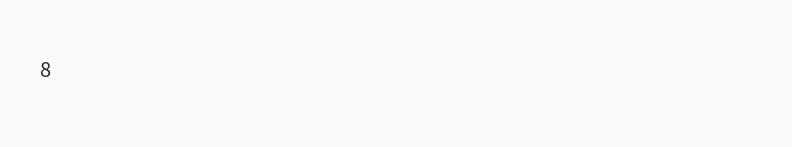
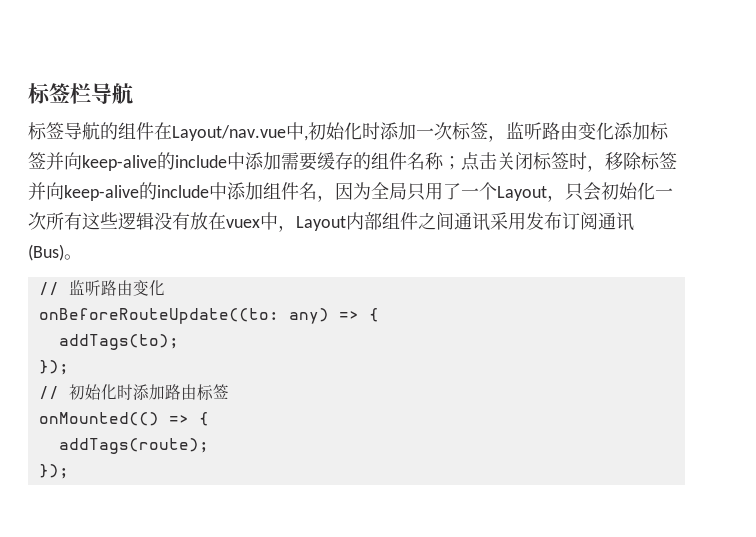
- 8
+ 标签栏导航
+ 标签导航的组件在Layout/nav.vue中,初始化时添加一次标签，监听路由变化添加标签并向keep-alive的include中添加需要缓存的组件名称；点击关闭标签时，移除标签并向keep-alive的include中添加组件名，因为全局只用了一个Layout，只会初始化一次所有这些逻辑没有放在vuex中，Layout内部组件之间通讯采用发布订阅通讯(Bus)。
+ // 监听路由变化
+ onBeforeRouteUpdate((to: any) => {
+ addTags(to);
+ });
+ // 初始化时添加路由标签
+ onMounted(() => {
+ addTags(route);
+ });

